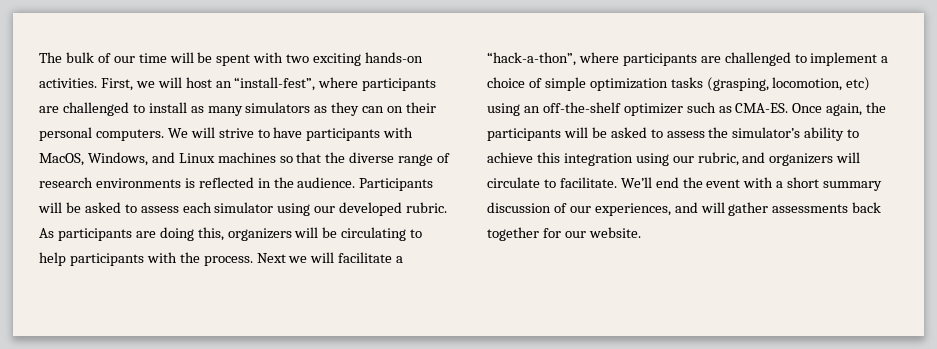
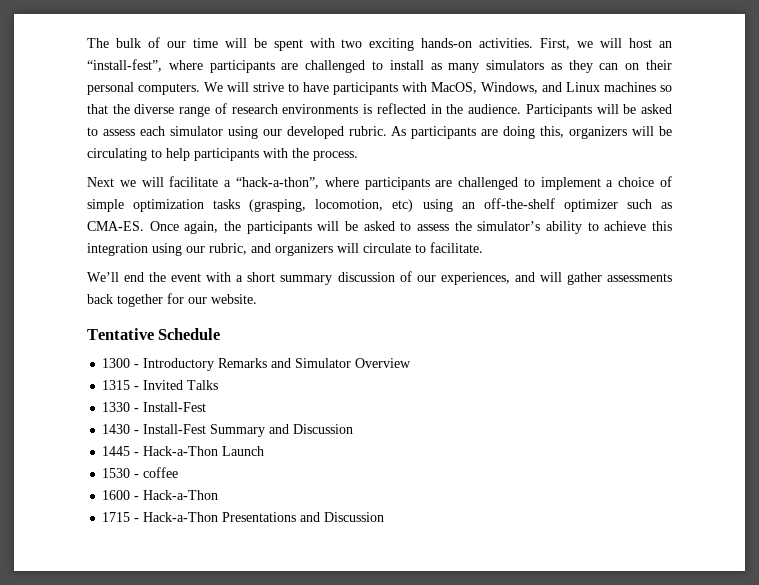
- As participants are doing this, organizers will be circulating to help participants with the process. Next we will facilitate a “hack-a-thon”, where participants are challenged to implement a choice of simple optimization tasks (grasping, locomotion, etc) using an off-the-shelf optimizer such as CMA-ES.
+ As participants are doing this, organizers will be circulating to help participants with the process.
+ Next we will facilitate a “hack-a-thon”, where participants are challenged to implement a choice of simple optimization tasks (grasping, locomotion, etc) using an off-the-shelf optimizer such as CMA-ES.
- Once again, the participants will be asked to assess the simulator’s ability to achieve this integration using our rubric, and organizers will circulate to facilitate. We’ll end the event with a short summary discussion of our experiences, and will gather assessments back together for our website.
+ Once again, the participants will be asked to assess the simulator’s ability to achieve this integration using our rubric, and organizers will circulate to facilitate.
+ We’ll end the event with a short summary discussion of our experiences, and will gather assessments back together for our website.
+ Tentative Schedule
+ 1300 - Introductory Remarks and Simulator Overview
+ 1315 - Invited Talks
+ 1330 - Install-Fest
+ 1430 - Install-Fest Summary and Discussion
+ 1445 - Hack-a-Thon Launch
+ 1530 - coffee
+ 1600 - Hack-a-Thon
+ 1715 - Hack-a-Thon Presentations and Discussion

